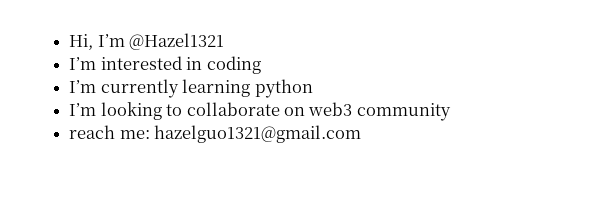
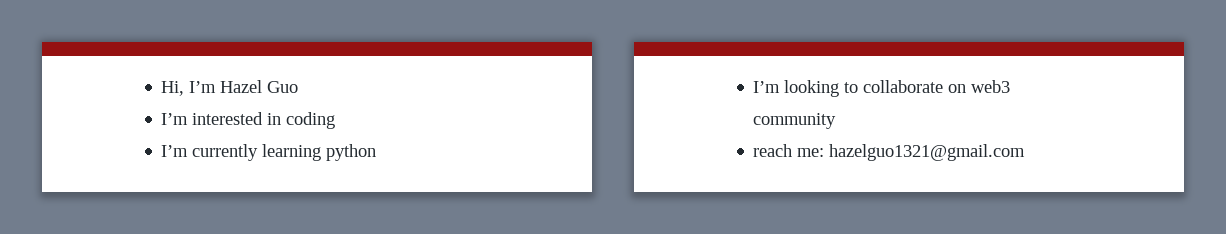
- Hi, I’m @Hazel1321
+ Hi, I’m Hazel Guo

